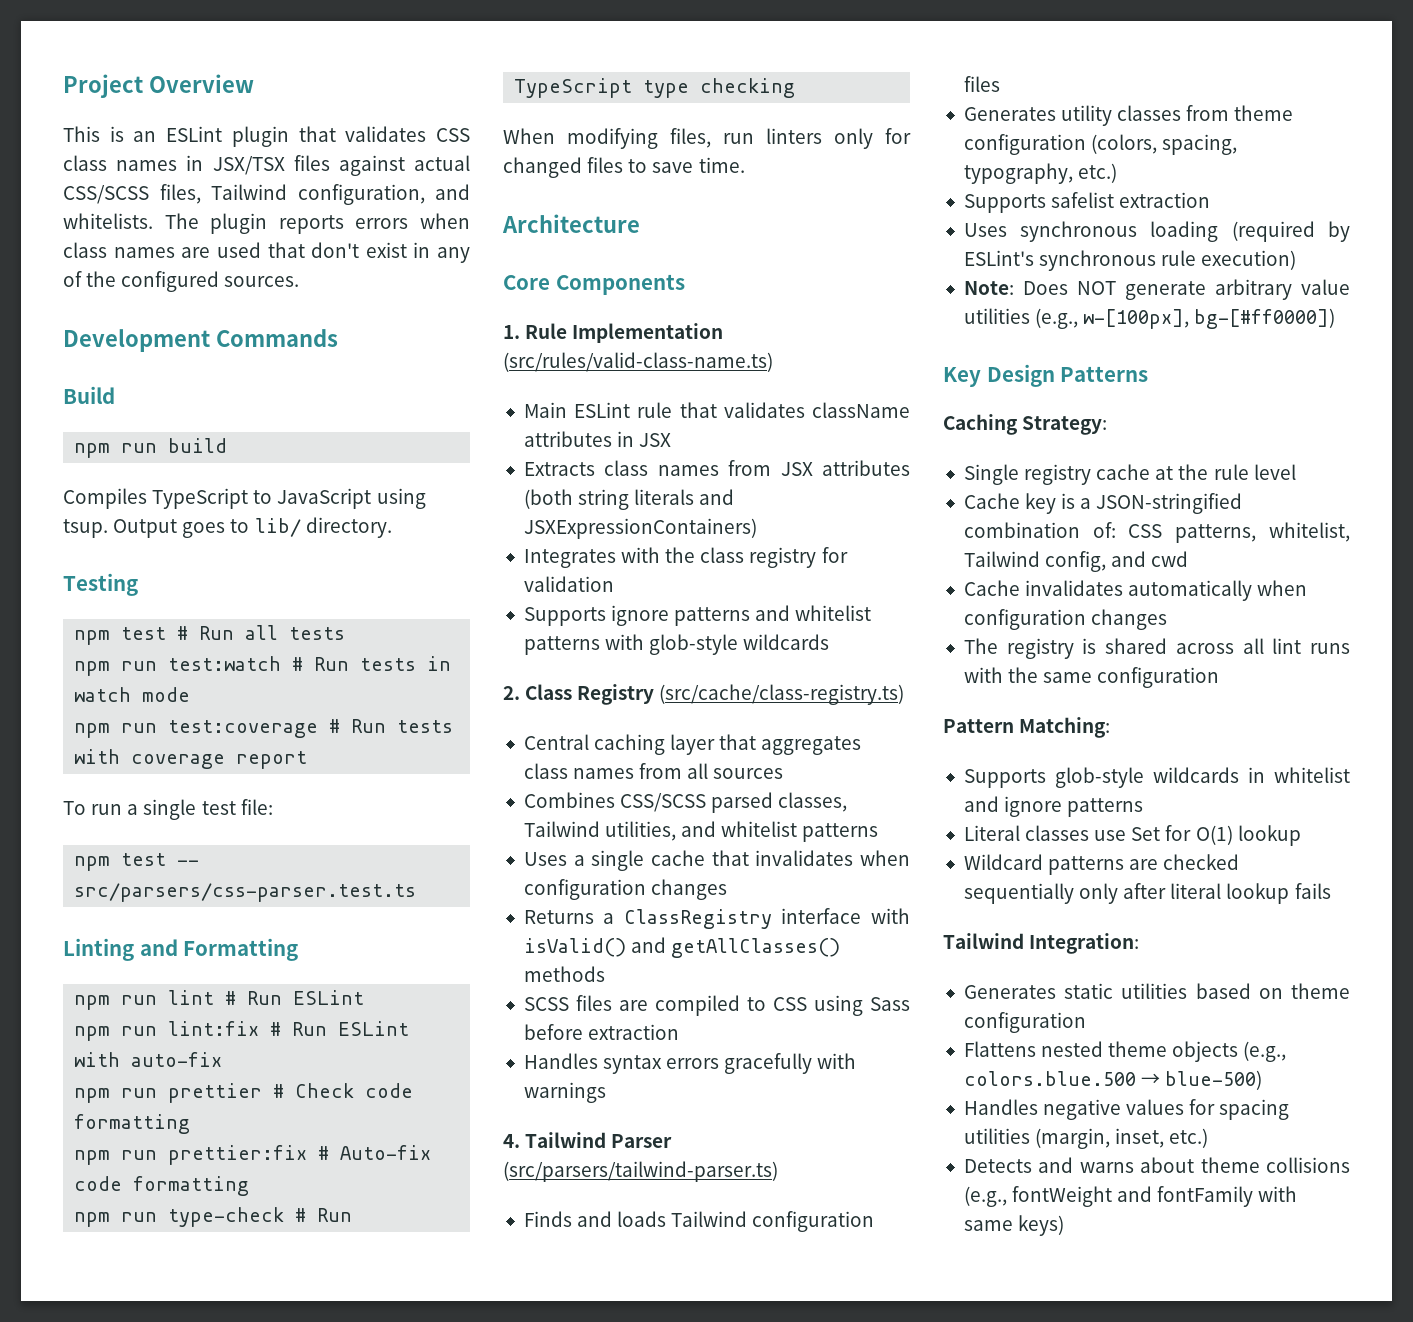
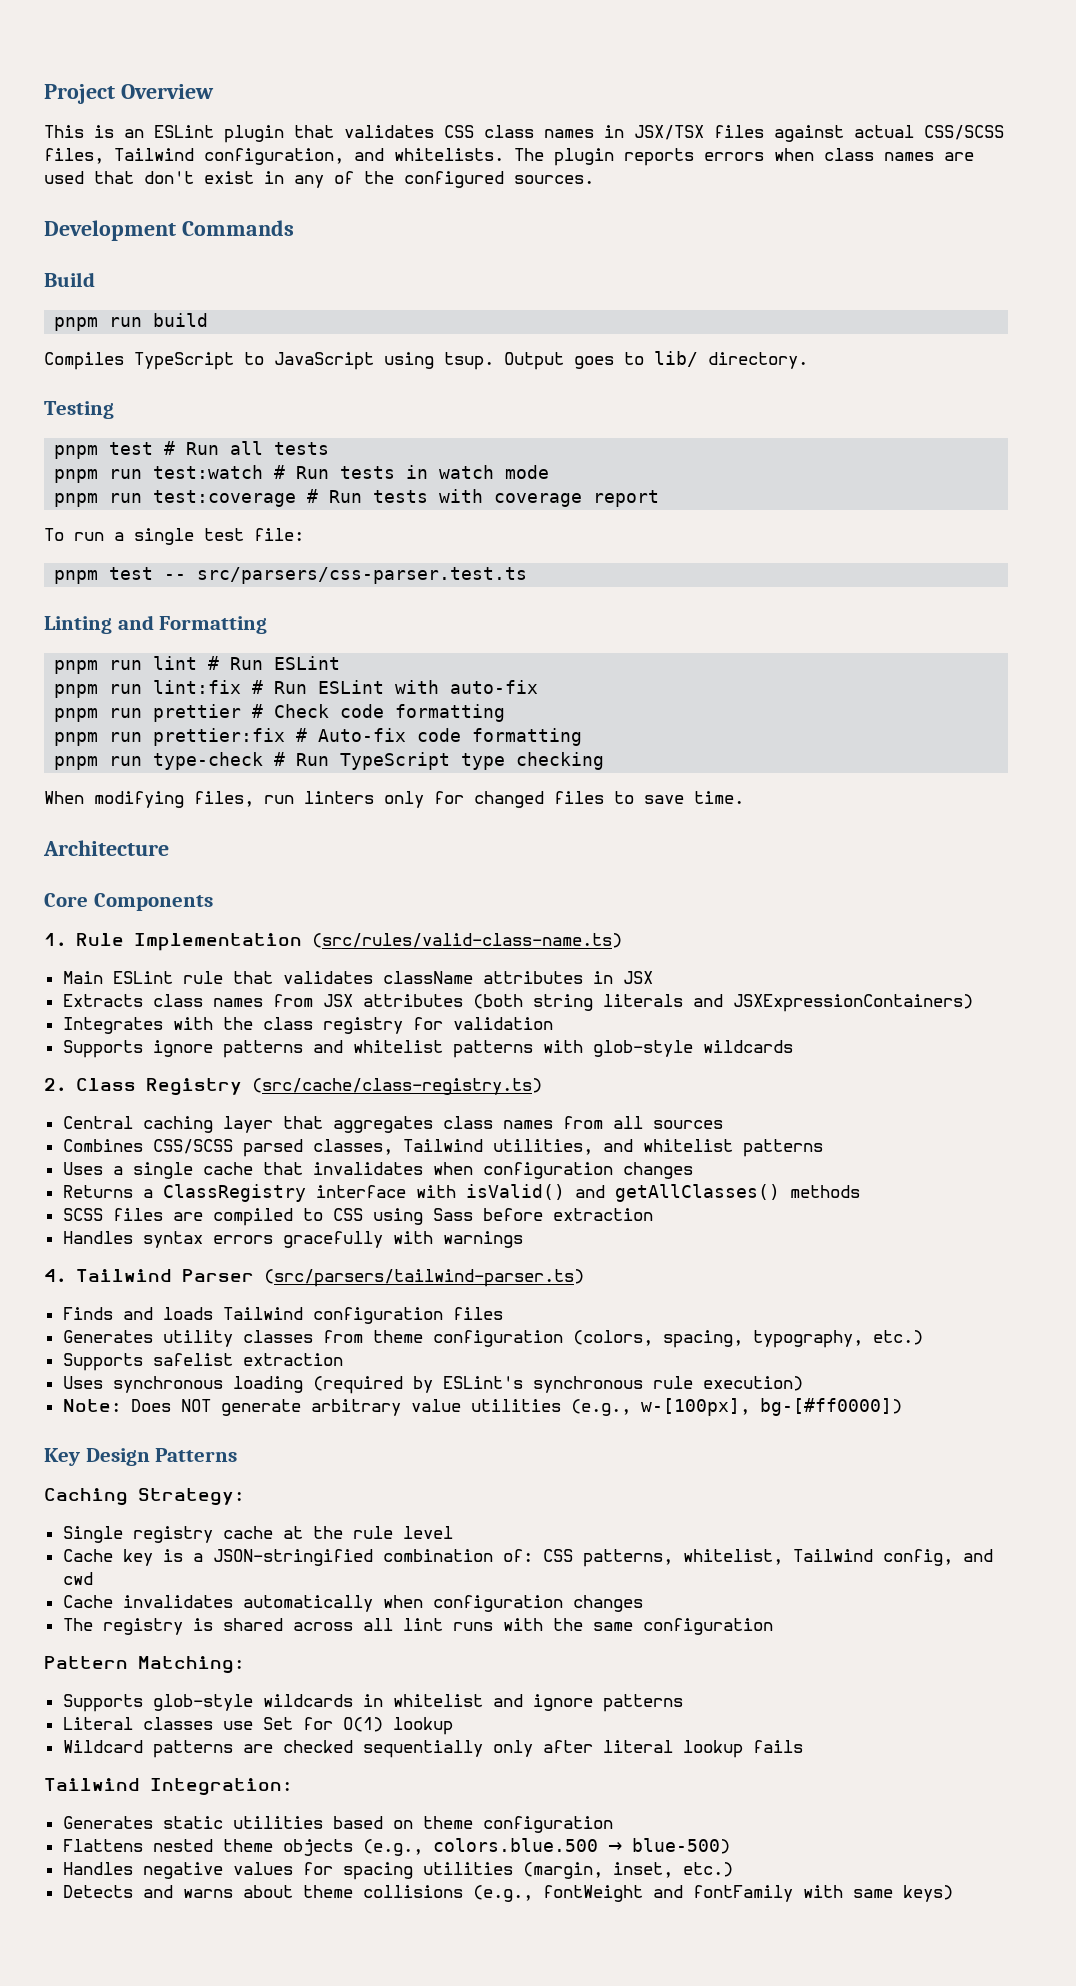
- npm run build
+ pnpm run build
- npm test # Run all tests
+ pnpm test # Run all tests
- npm run test:watch # Run tests in watch mode
+ pnpm run test:watch # Run tests in watch mode
- npm run test:coverage # Run tests with coverage report
+ pnpm run test:coverage # Run tests with coverage report
- npm test -- src/parsers/css-parser.test.ts
+ pnpm test -- src/parsers/css-parser.test.ts
- npm run lint # Run ESLint
+ pnpm run lint # Run ESLint
- npm run lint:fix # Run ESLint with auto-fix
+ pnpm run lint:fix # Run ESLint with auto-fix
- npm run prettier # Check code formatting
+ pnpm run prettier # Check code formatting
- npm run prettier:fix # Auto-fix code formatting
+ pnpm run prettier:fix # Auto-fix code formatting
- npm run type-check # Run TypeScript type checking
+ pnpm run type-check # Run TypeScript type checking

